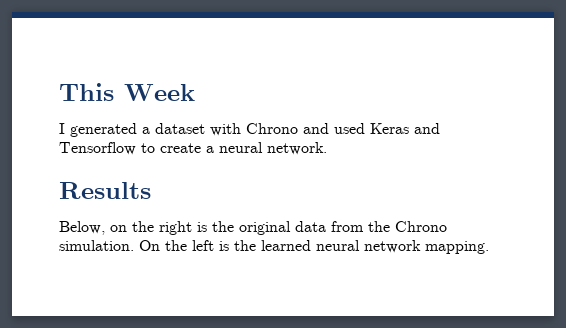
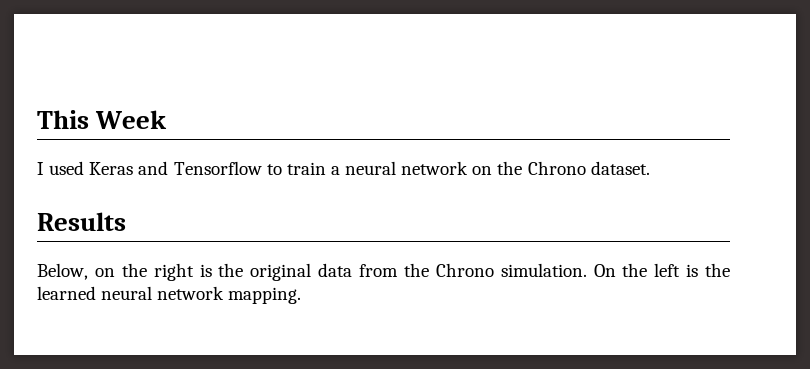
- I generated a dataset with Chrono and used Keras and Tensorflow to create a neural network.
+ I used Keras and Tensorflow to train a neural network on the Chrono dataset.

